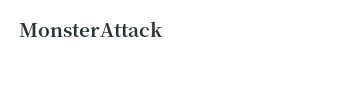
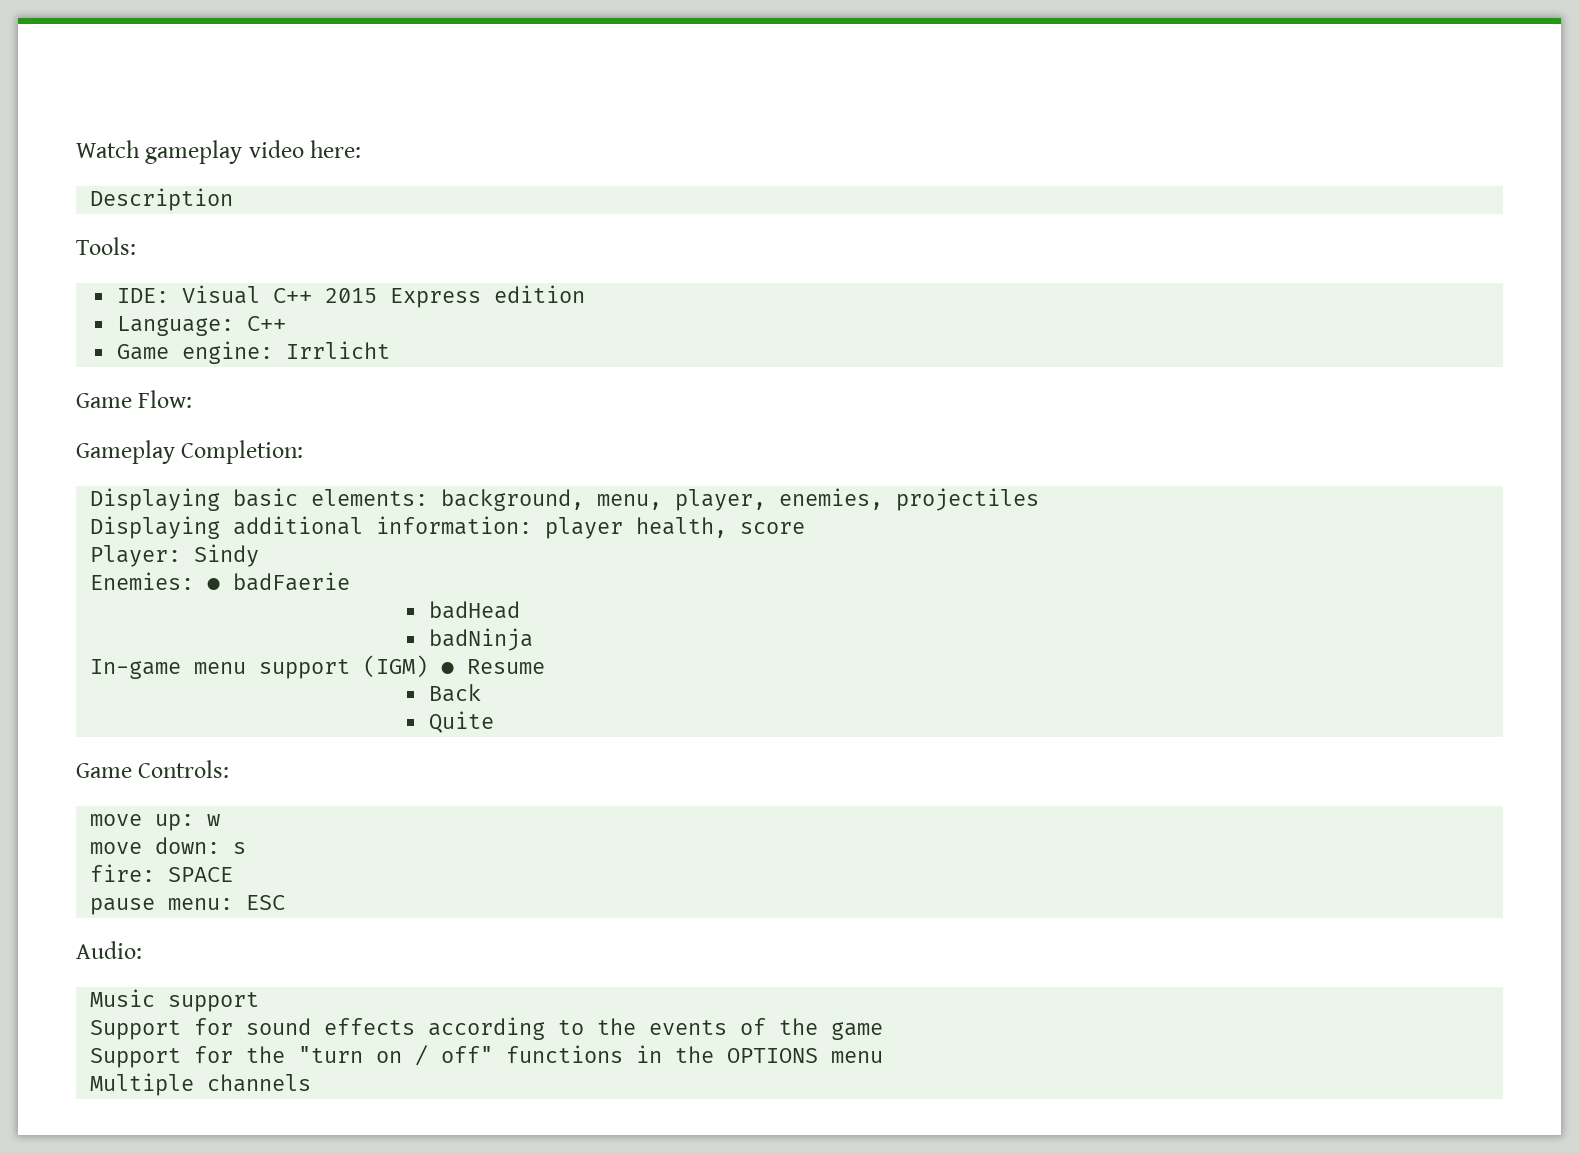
- MonsterAttack
+ Watch gameplay video here:
+ Description
+ Tools:
+ IDE: Visual C++ 2015 Express edition
+ Language: C++
+ Game engine: Irrlicht
+ Game Flow:
+ Gameplay Completion:
+ Displaying basic elements: background, menu, player, enemies, projectiles
+ Displaying additional information: player health, score
+ Player: Sindy
+ Enemies: ● badFaerie
+ badHead
+ badNinja
+ In-game menu support (IGM) ● Resume
+ Back
+ Quite
+ Game Controls:
+ move up: w
+ move down: s
+ fire: SPACE
+ pause menu: ESC
+ Audio:
+ Music support
+ Support for sound effects according to the events of the game
+ Support for the "turn on / off" functions in the OPTIONS menu
+ Multiple channels

